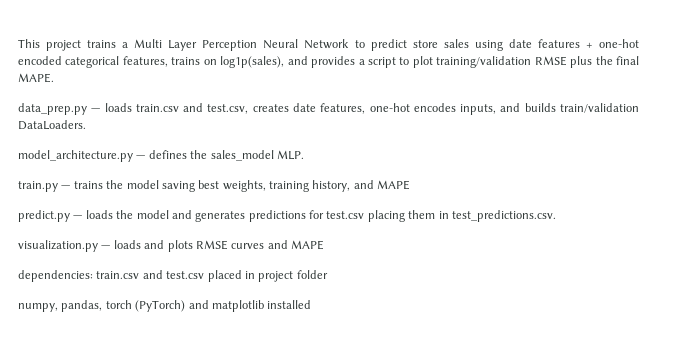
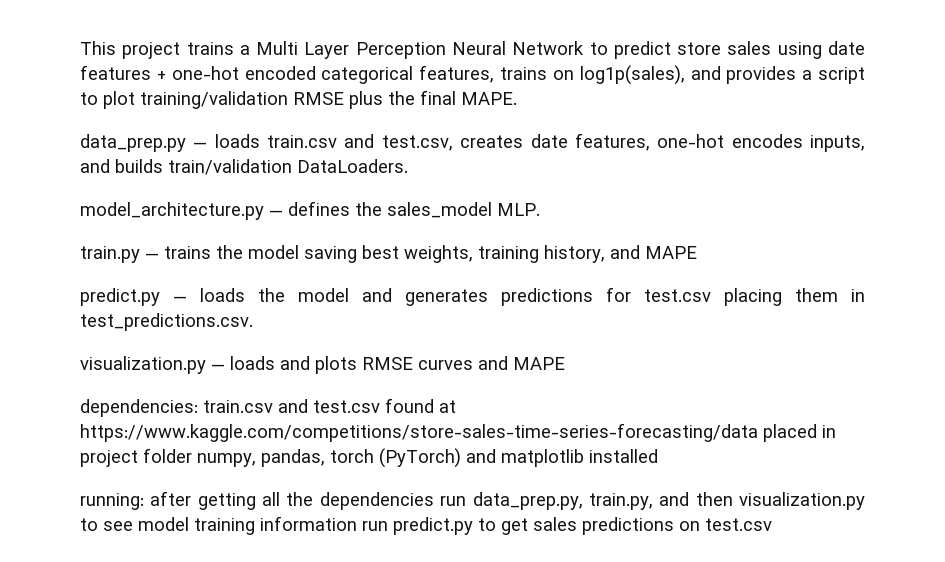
- dependencies: train.csv and test.csv placed in project folder
- numpy, pandas, torch (PyTorch) and matplotlib installed
+ dependencies: train.csv and test.csv found at https://www.kaggle.com/competitions/store-sales-time-series-forecasting/data placed in project folder numpy, pandas, torch (PyTorch) and matplotlib installed
+ running: after getting all the dependencies run data_prep.py, train.py, and then visualization.py to see model training information run predict.py to get sales predictions on test.csv

